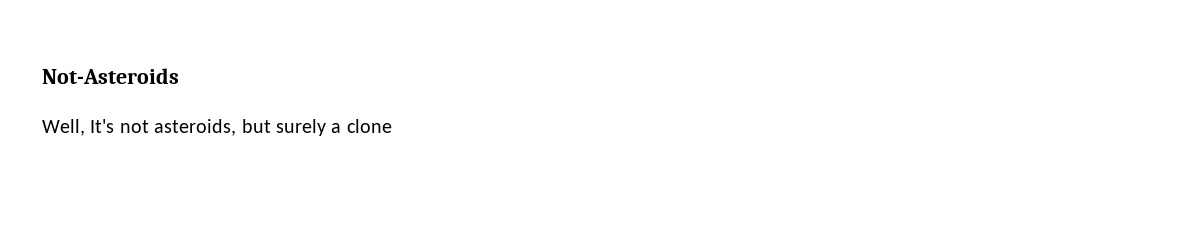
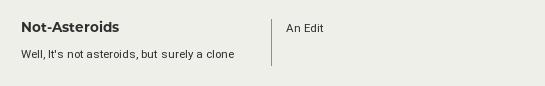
+ An Edit

